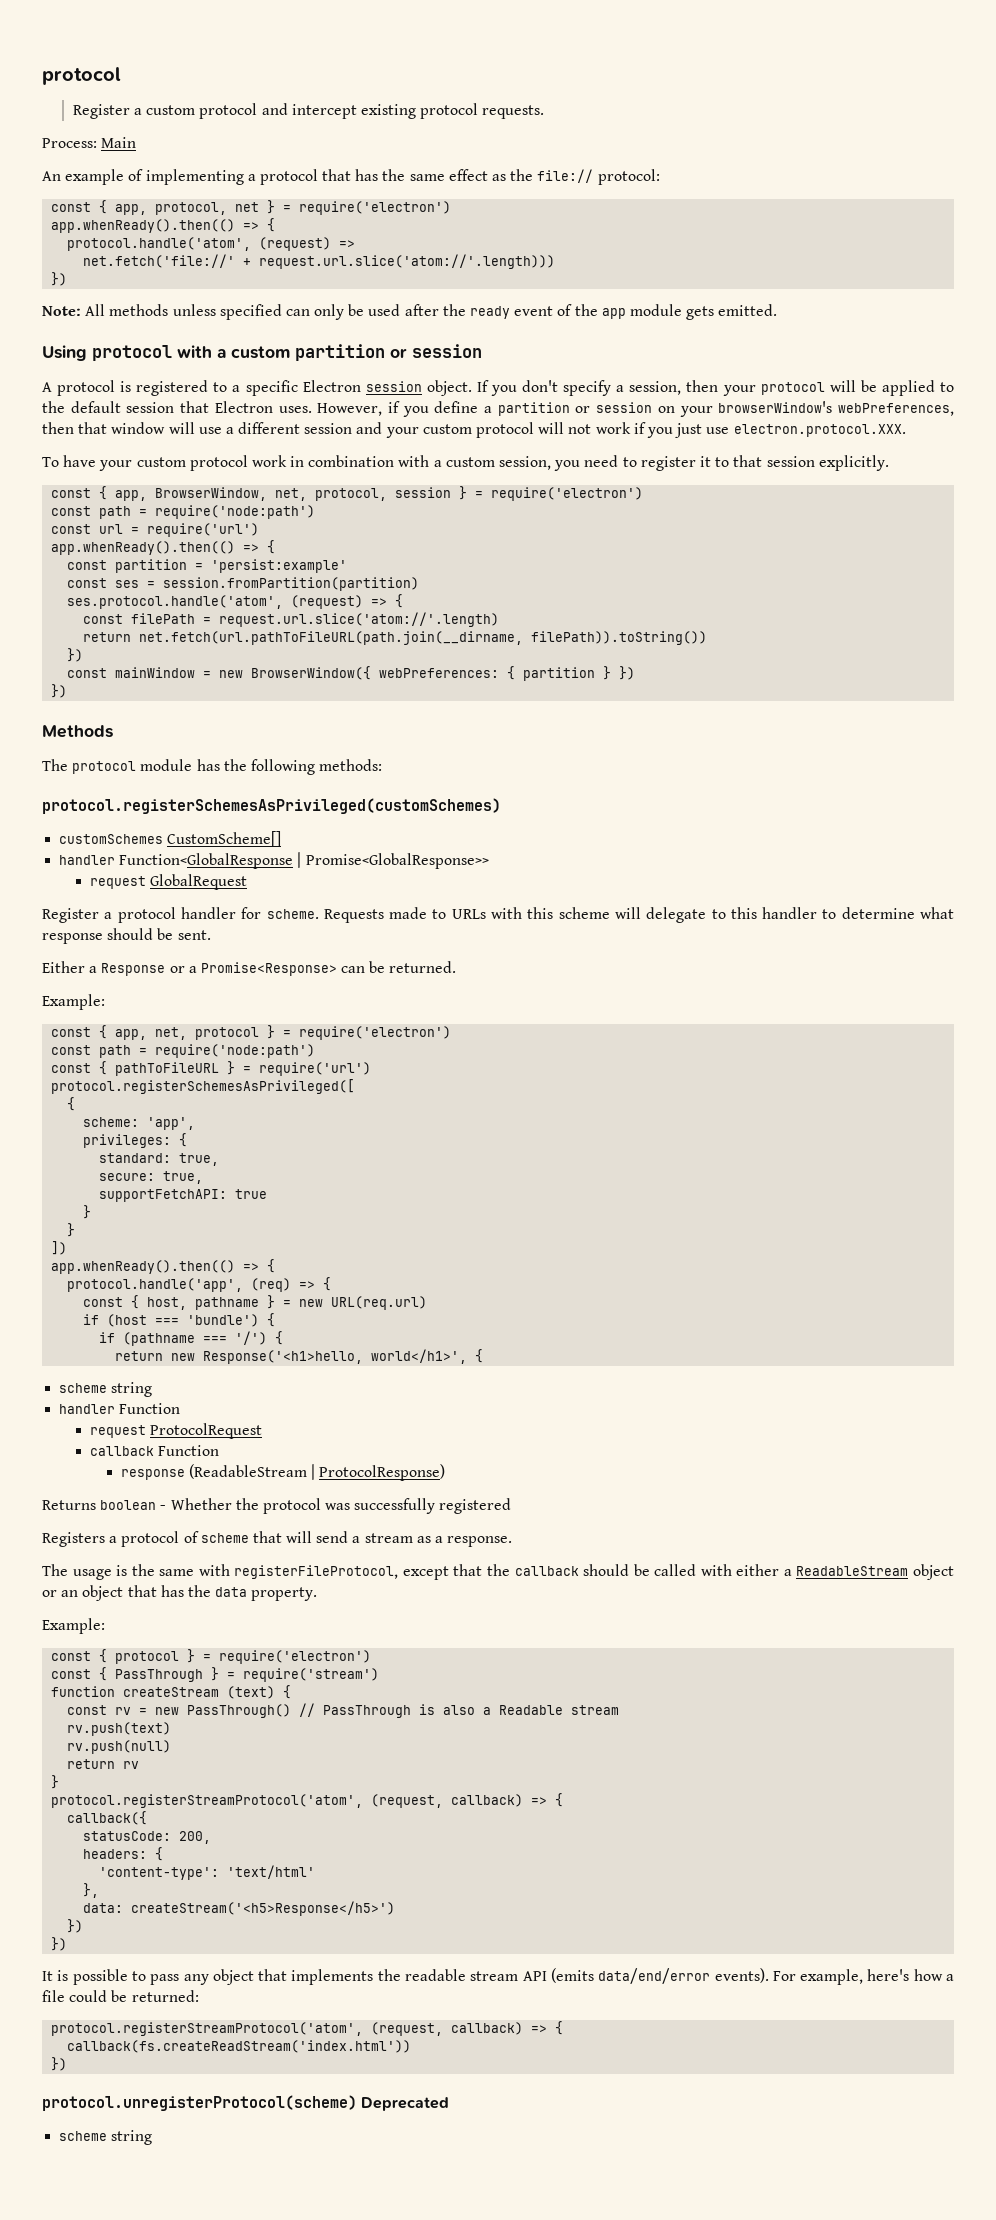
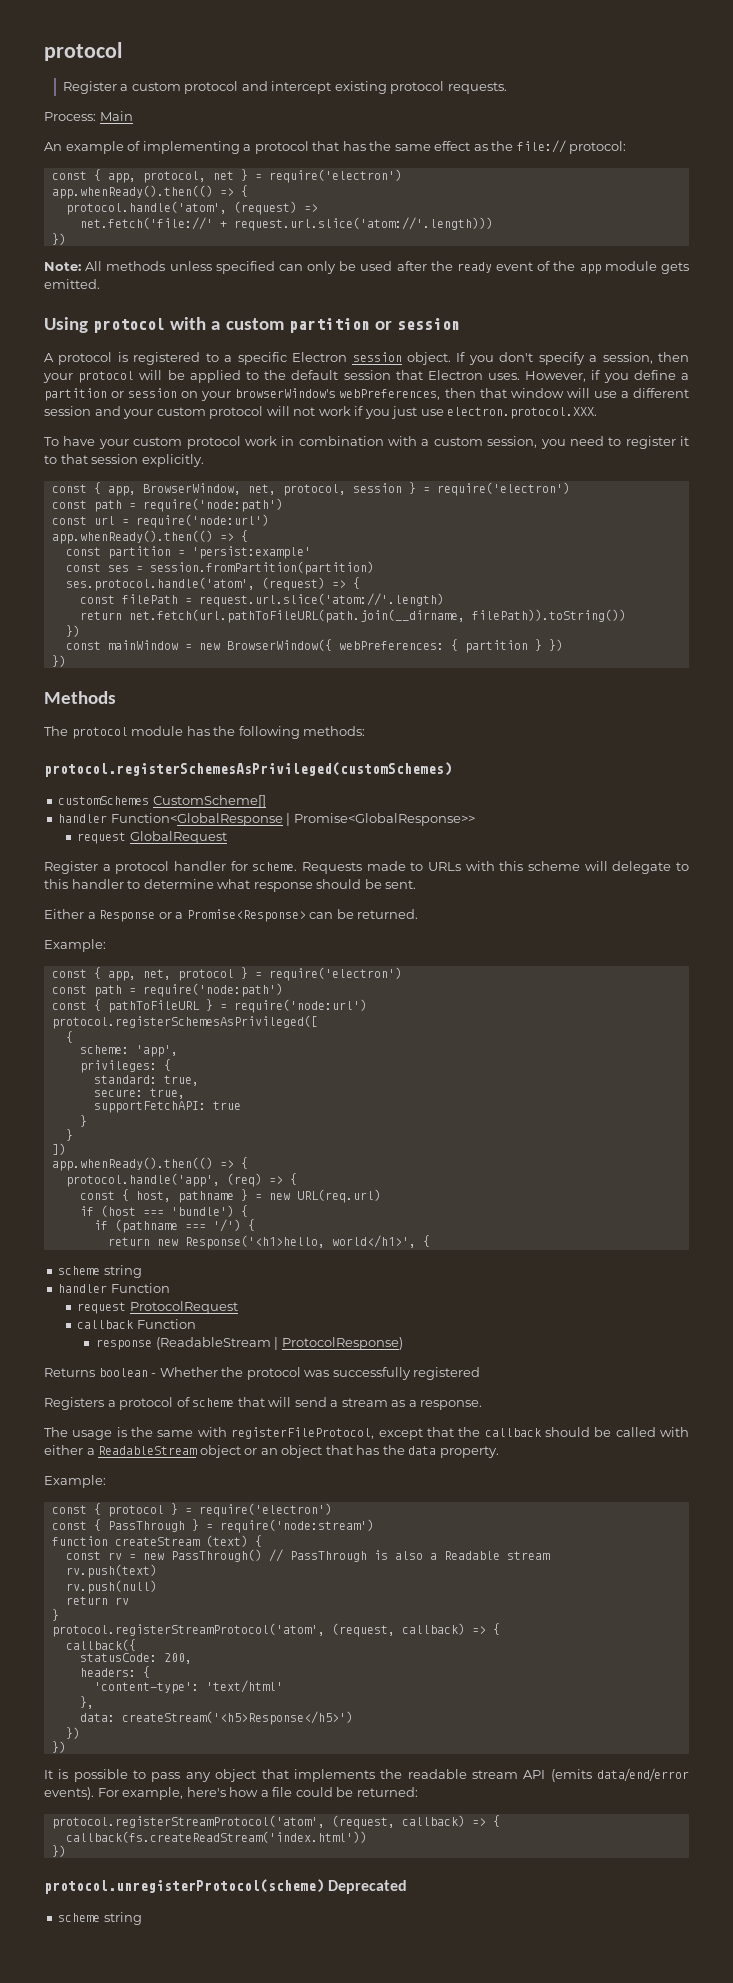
- const url = require('url')
+ const url = require('node:url')
- const { pathToFileURL } = require('url')
+ const { pathToFileURL } = require('node:url')
- const { PassThrough } = require('stream')
+ const { PassThrough } = require('node:stream')

